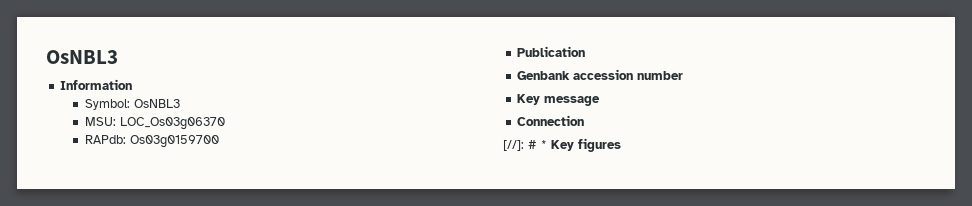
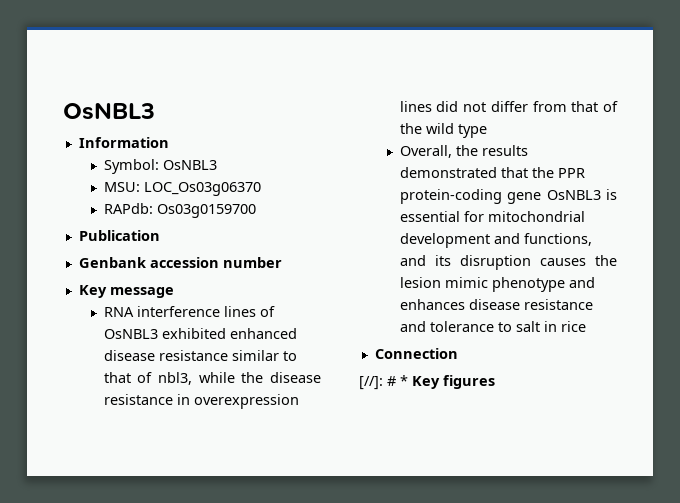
+ RNA interference lines of OsNBL3 exhibited enhanced disease resistance similar to that of nbl3, while the disease resistance in overexpression lines did not differ from that of the wild type
+ Overall, the results demonstrated that the PPR protein-coding gene OsNBL3 is essential for mitochondrial development and functions, and its disruption causes the lesion mimic phenotype and enhances disease resistance and tolerance to salt in rice

